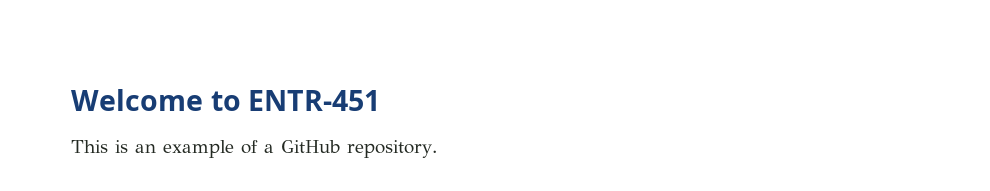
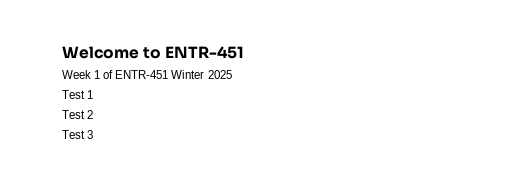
- This is an example of a GitHub repository.
+ Week 1 of ENTR-451 Winter 2025
+ Test 1
+ Test 2
+ Test 3

